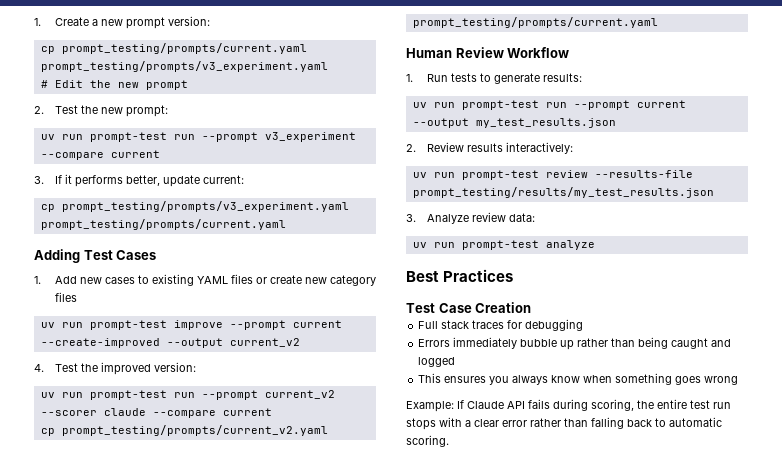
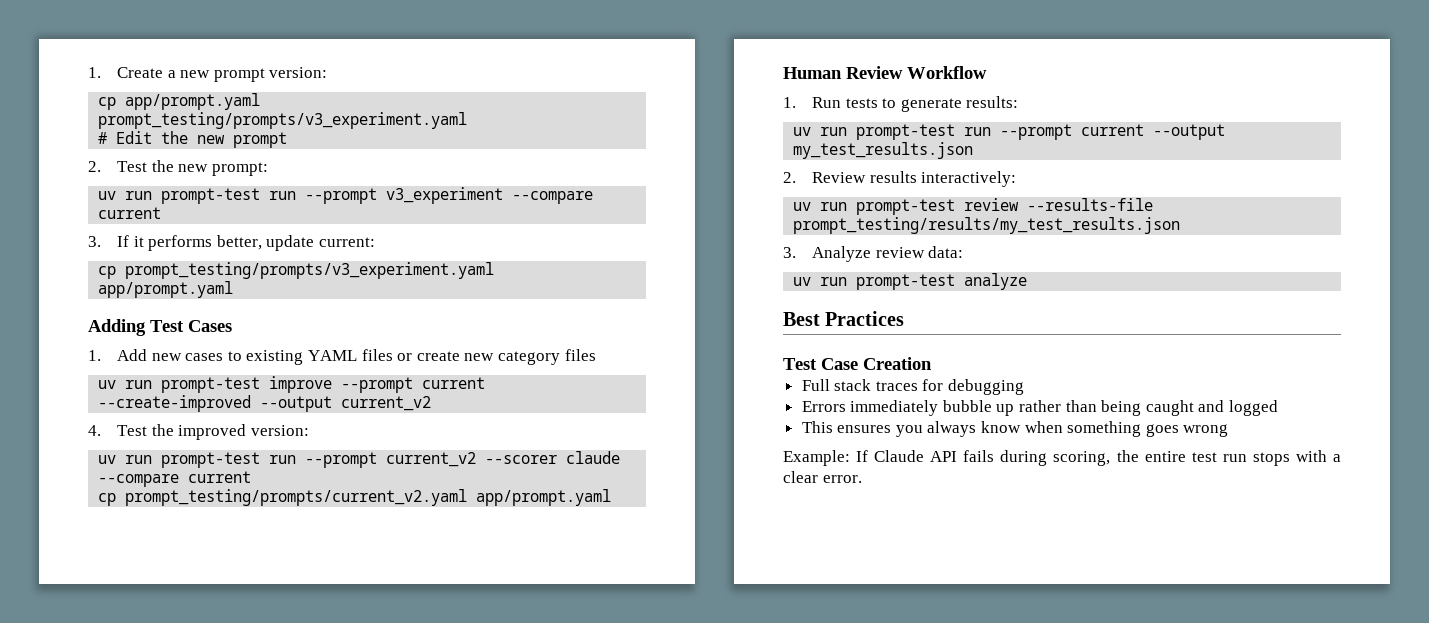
- cp prompt_testing/prompts/current.yaml prompt_testing/prompts/v3_experiment.yaml
+ cp app/prompt.yaml prompt_testing/prompts/v3_experiment.yaml
- cp prompt_testing/prompts/v3_experiment.yaml prompt_testing/prompts/current.yaml
+ cp prompt_testing/prompts/v3_experiment.yaml app/prompt.yaml
- cp prompt_testing/prompts/current_v2.yaml prompt_testing/prompts/current.yaml
+ cp prompt_testing/prompts/current_v2.yaml app/prompt.yaml
- Example: If Claude API fails during scoring, the entire test run stops with a clear error rather than falling back to automatic scoring.
+ Example: If Claude API fails during scoring, the entire test run stops with a clear error.

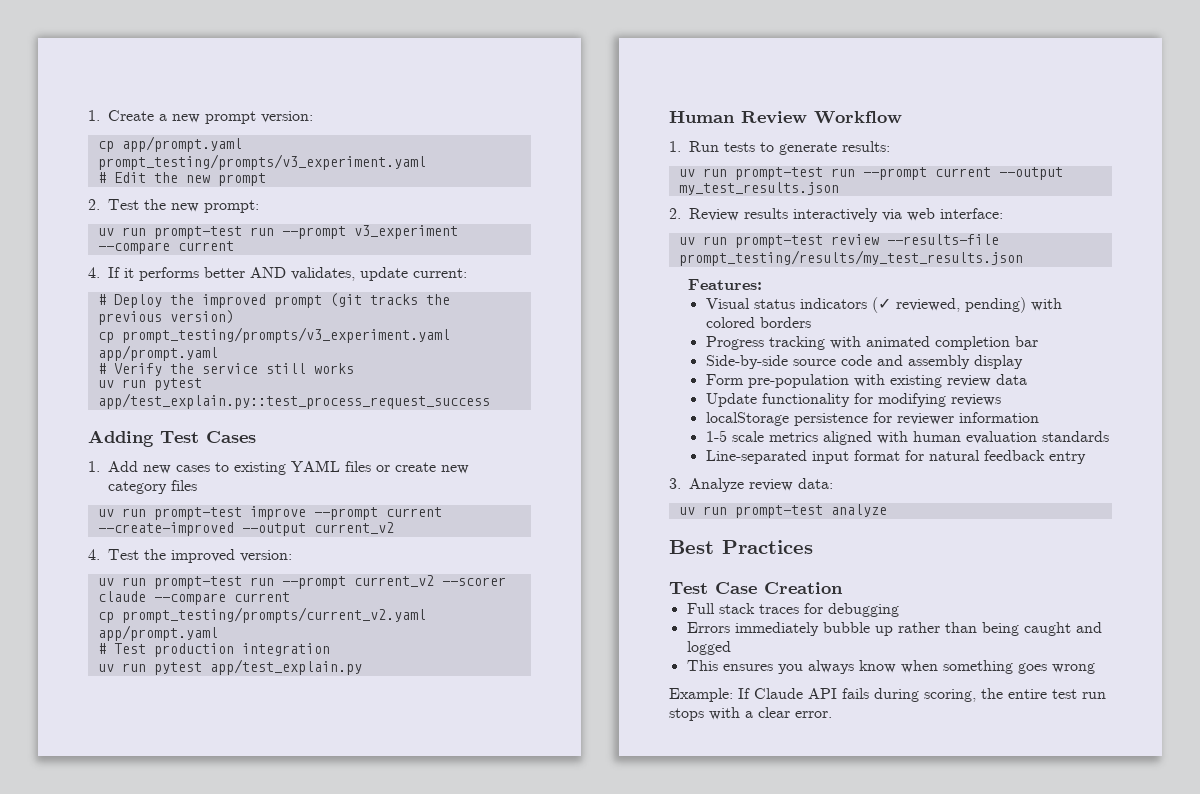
- 3. If it performs better, update current:
+ 4. If it performs better AND validates, update current:
+ # Deploy the improved prompt (git tracks the previous version)
  cp prompt_testing/prompts/v3_experiment.yaml app/prompt.yaml
+ # Verify the service still works
+ uv run pytest app/test_explain.py::test_process_request_success
+ # Test production integration
+ uv run pytest app/test_explain.py
- 2. Review results interactively:
+ 2. Review results interactively via web interface:
+ Features:
+ Visual status indicators (✓ reviewed, pending) with colored borders
+ Progress tracking with animated completion bar
+ Side-by-side source code and assembly display
+ Form pre-population with existing review data
+ Update functionality for modifying reviews
+ localStorage persistence for reviewer information
+ 1-5 scale metrics aligned with human evaluation standards
+ Line-separated input format for natural feedback entry

